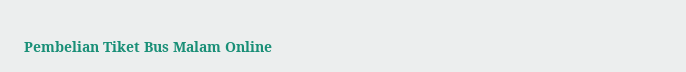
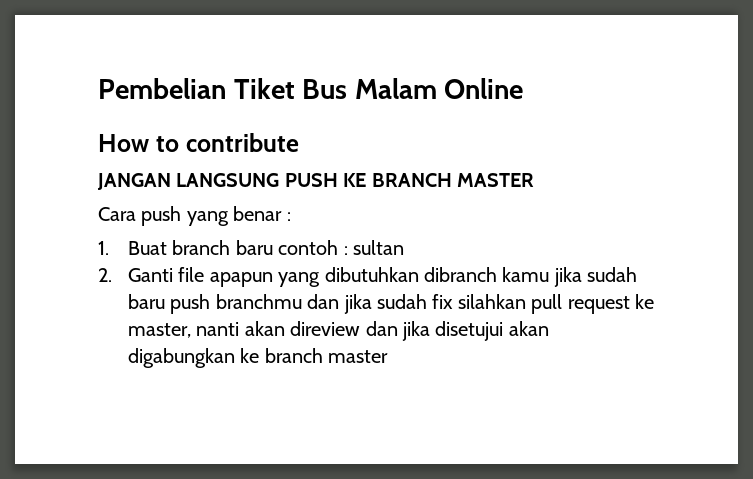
+ How to contribute
+ JANGAN LANGSUNG PUSH KE BRANCH MASTER
+ Cara push yang benar :
+ 1. Buat branch baru contoh : sultan
+ 2. Ganti file apapun yang dibutuhkan dibranch kamu jika sudah baru push branchmu dan jika sudah fix silahkan pull request ke master, nanti akan direview dan jika disetujui akan digabungkan ke branch master

